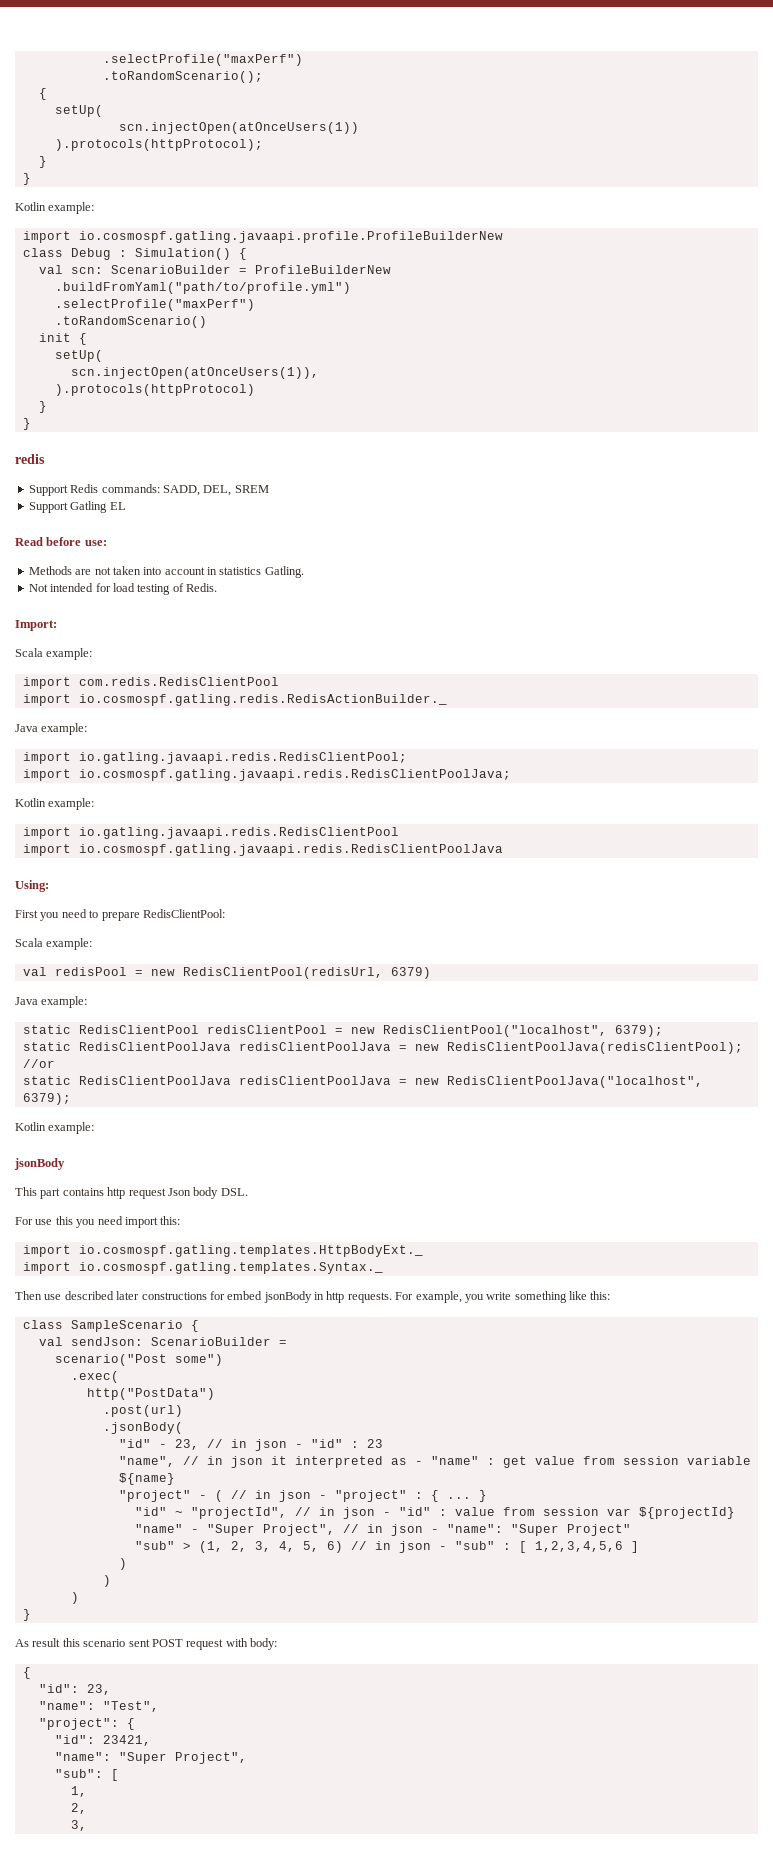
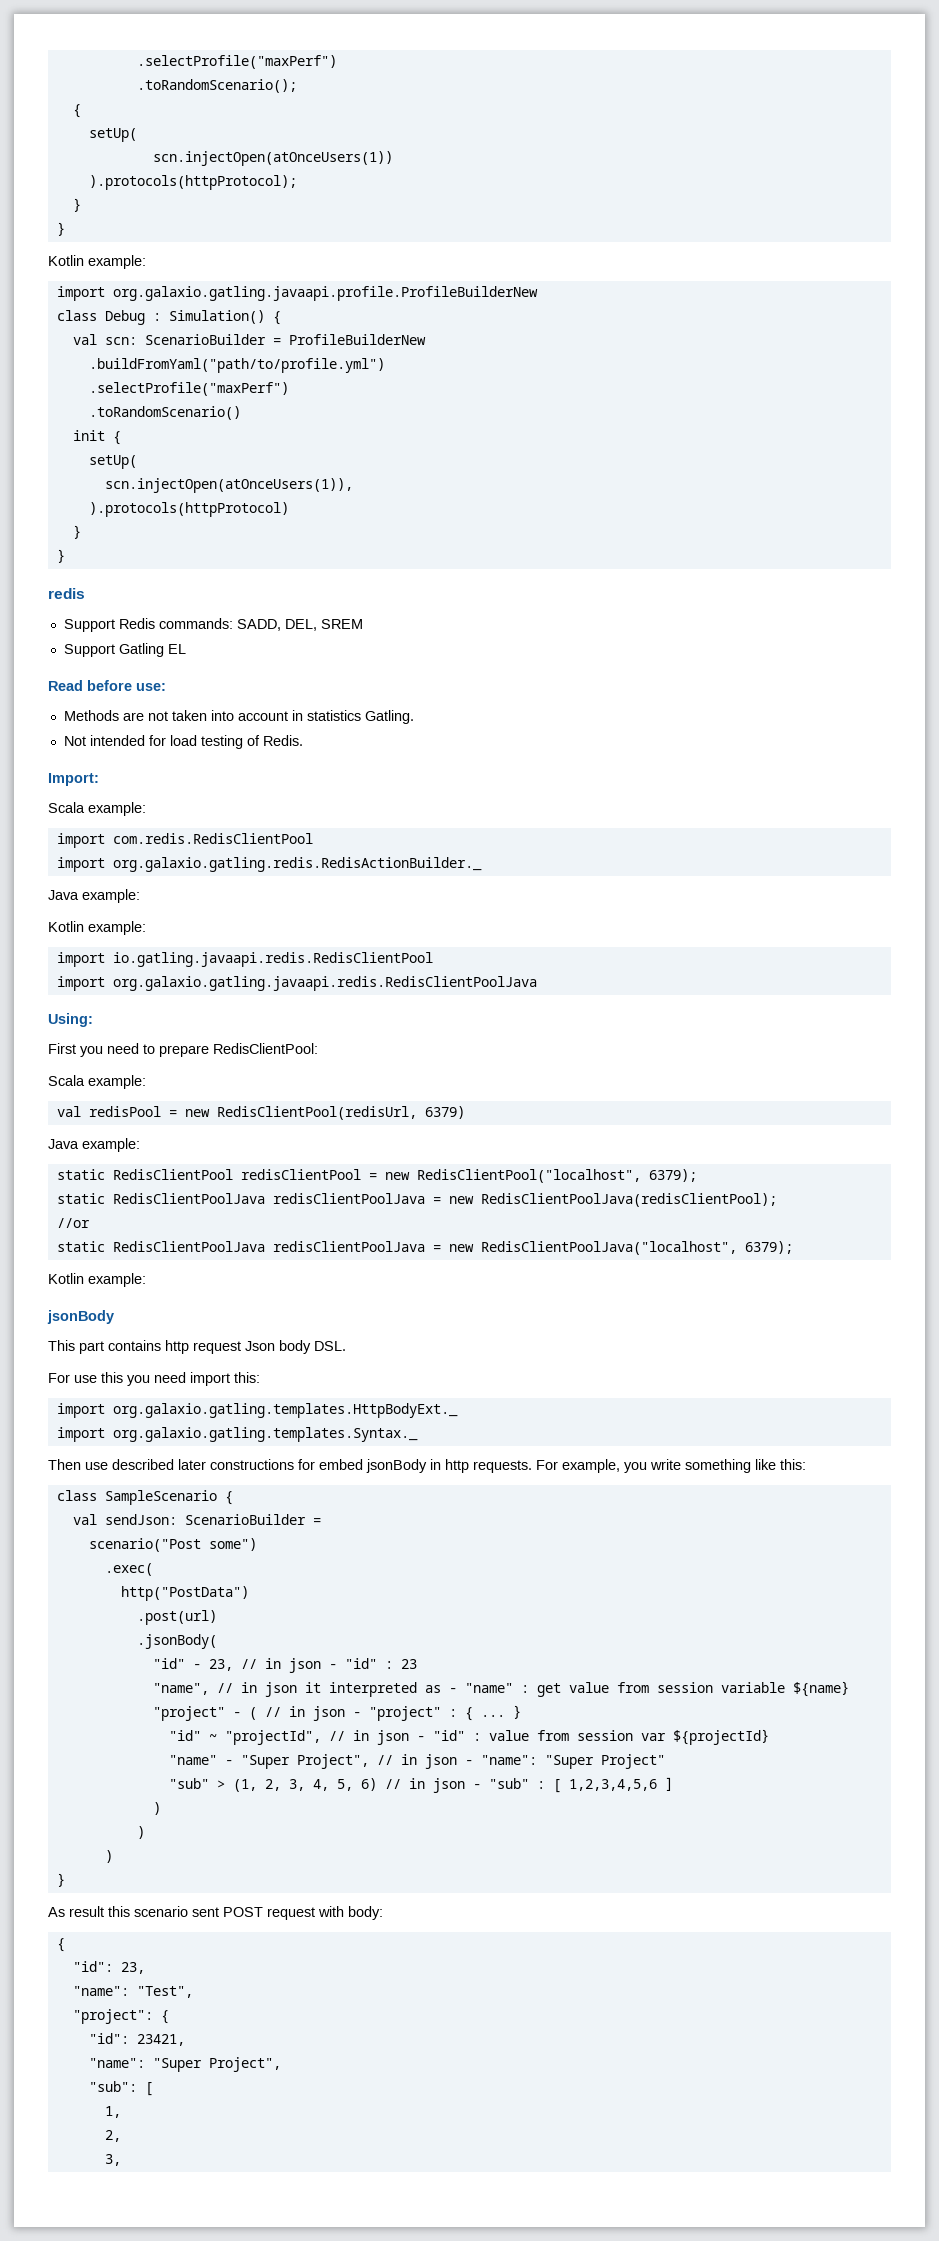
- import io.cosmospf.gatling.javaapi.profile.ProfileBuilderNew
+ import org.galaxio.gatling.javaapi.profile.ProfileBuilderNew
- import io.cosmospf.gatling.redis.RedisActionBuilder._
+ import org.galaxio.gatling.redis.RedisActionBuilder._
  Java example:
- import io.gatling.javaapi.redis.RedisClientPool;
- import io.cosmospf.gatling.javaapi.redis.RedisClientPoolJava;
- import io.cosmospf.gatling.javaapi.redis.RedisClientPoolJava
+ import org.galaxio.gatling.javaapi.redis.RedisClientPoolJava
- import io.cosmospf.gatling.templates.HttpBodyExt._
- import io.cosmospf.gatling.templates.Syntax._
+ import org.galaxio.gatling.templates.HttpBodyExt._
+ import org.galaxio.gatling.templates.Syntax._

